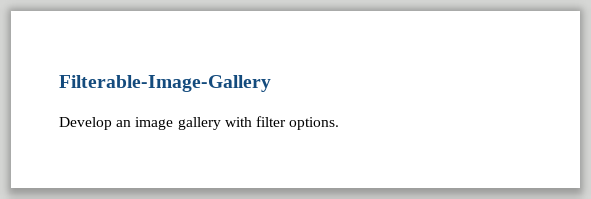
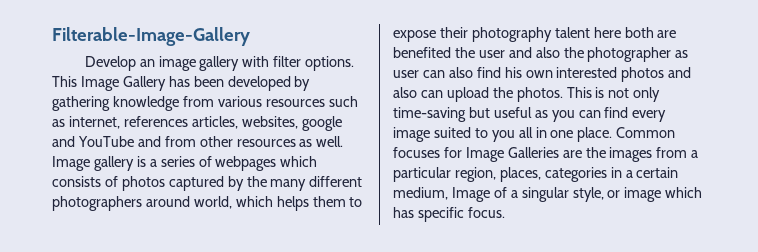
+ This Image Gallery has been developed by gathering knowledge from various resources such as internet, references articles, websites, google and YouTube and from other resources as well. Image gallery is a series of webpages which consists of photos captured by the many different photographers around world, which helps them to expose their photography talent here both are benefited the user and also the photographer as user can also find his own interested photos and also can upload the photos. This is not only time-saving but useful as you can find every image suited to you all in one place. Common focuses for Image Galleries are the images from a particular region, places, categories in a certain medium, Image of a singular style, or image which has specific focus.

